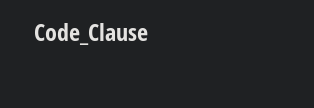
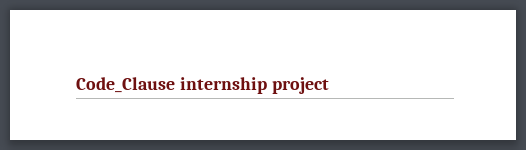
- Code_Clause
+ Code_Clause internship project

